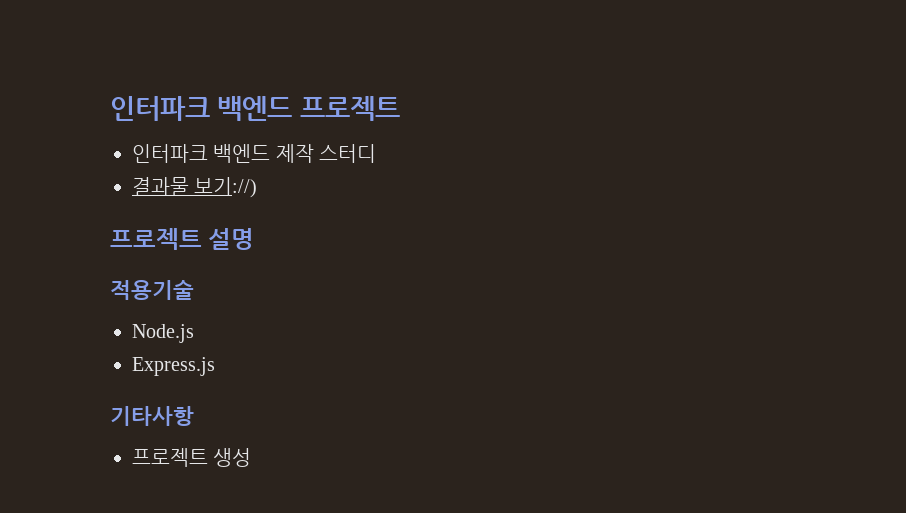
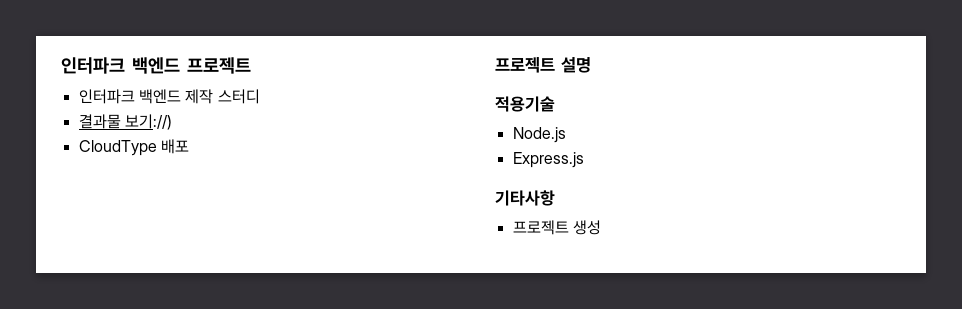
+ CloudType 배포

